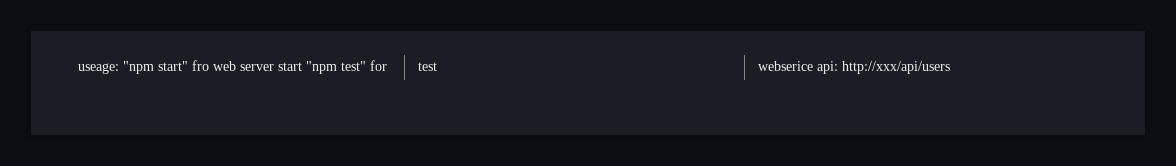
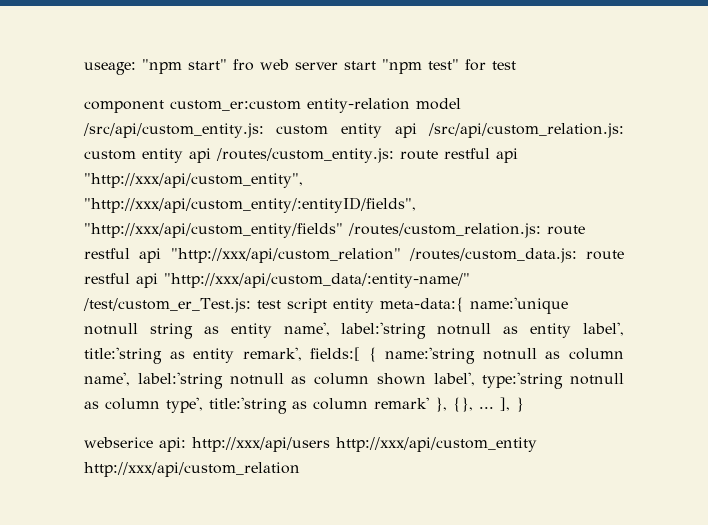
+ component custom_er:custom entity-relation model /src/api/custom_entity.js: custom entity api /src/api/custom_relation.js: custom entity api /routes/custom_entity.js: route restful api "http://xxx/api/custom_entity", "http://xxx/api/custom_entity/:entityID/fields", "http://xxx/api/custom_entity/fields" /routes/custom_relation.js: route restful api "http://xxx/api/custom_relation" /routes/custom_data.js: route restful api "http://xxx/api/custom_data/:entity-name/" /test/custom_er_Test.js: test script entity meta-data:{ name:'unique notnull string as entity name', label:'string notnull as entity label', title:'string as entity remark', fields:[ { name:'string notnull as column name', label:'string notnull as column shown label', type:'string notnull as column type', title:'string as column remark' }, {}, ... ], }
- webserice api: http://xxx/api/users
+ webserice api: http://xxx/api/users http://xxx/api/custom_entity http://xxx/api/custom_relation

